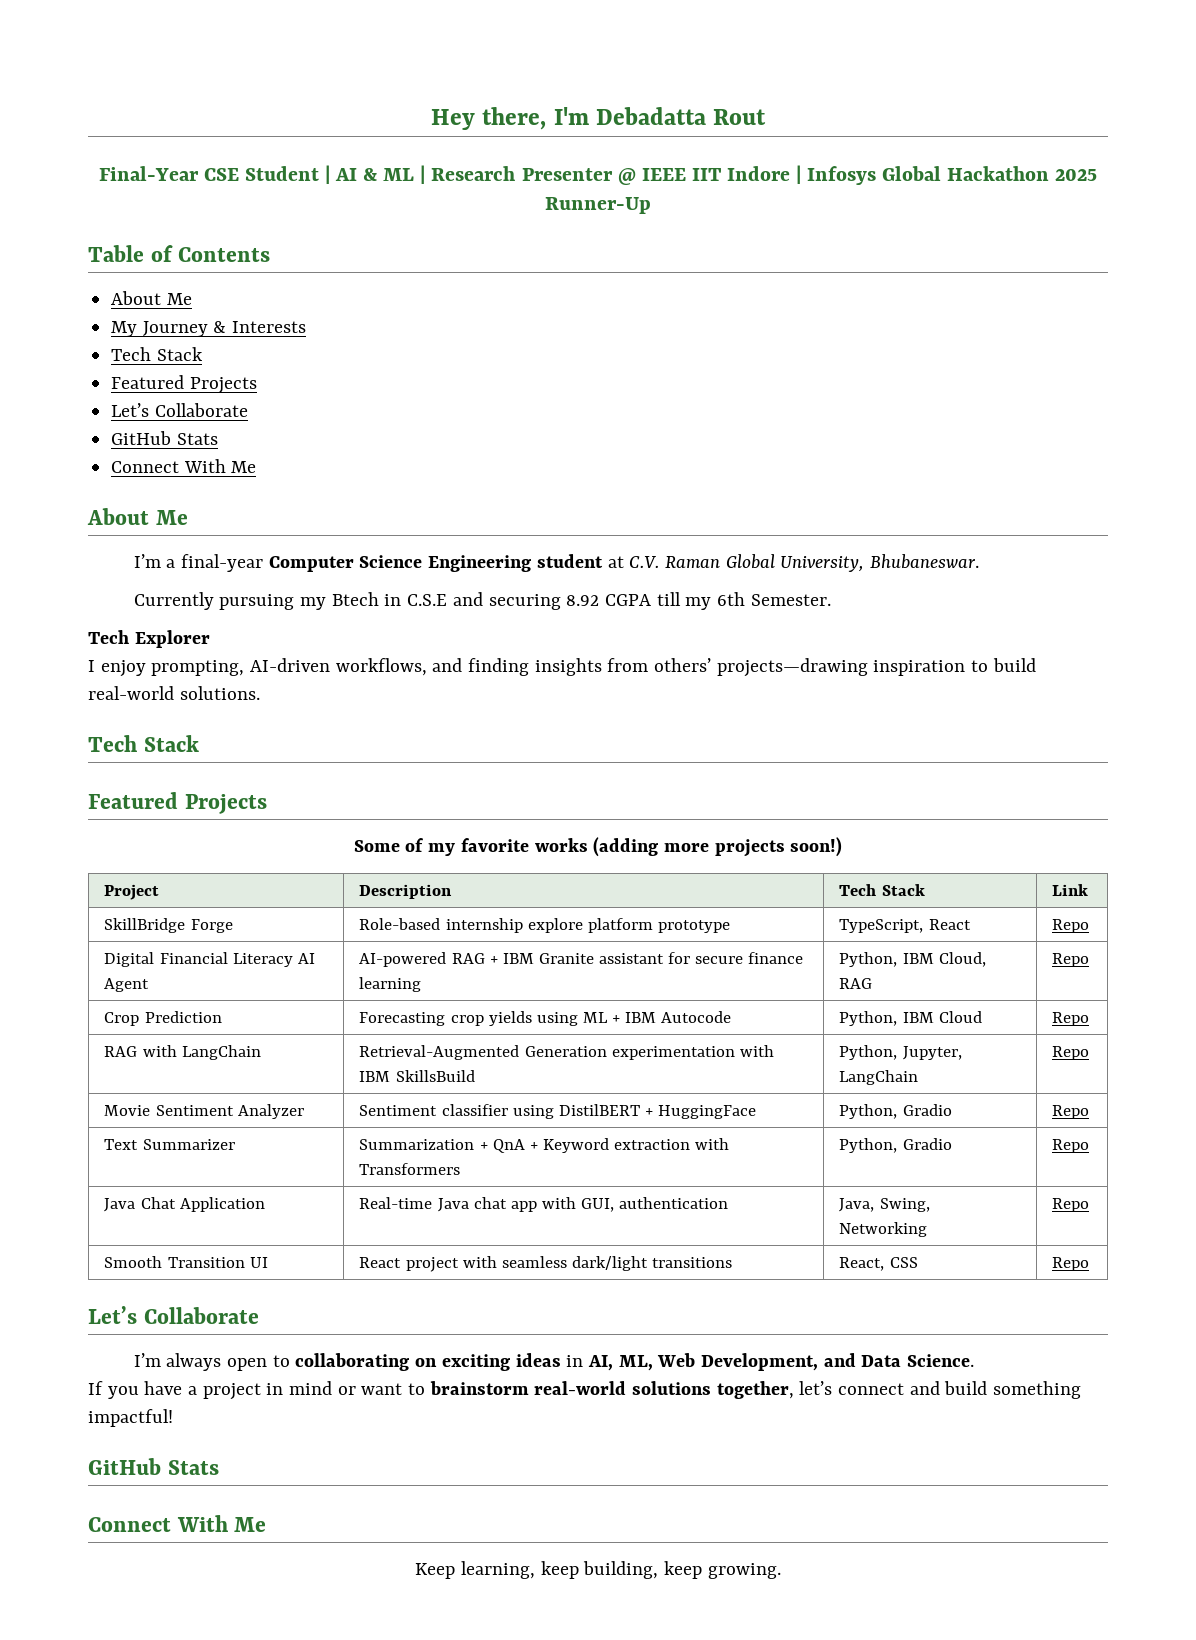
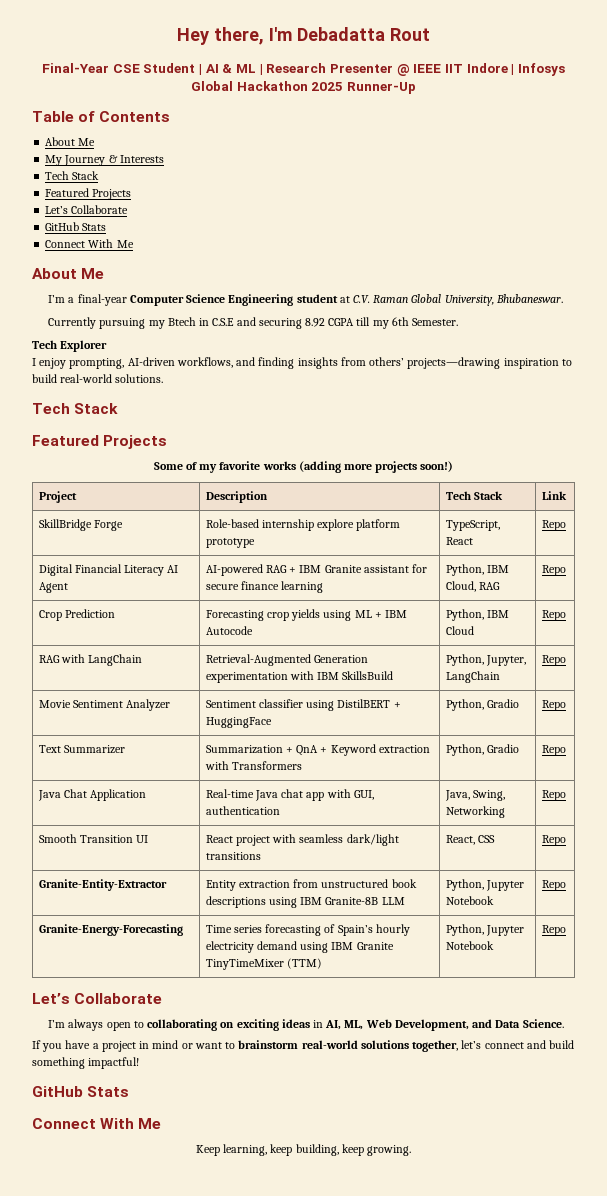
+ Granite-Entity-Extractor | Entity extraction from unstructured book descriptions using IBM Granite-8B LLM | Python, Jupyter Notebook | Repo
+ Granite-Energy-Forecasting | Time series forecasting of Spain’s hourly electricity demand using IBM Granite TinyTimeMixer (TTM) | Python, Jupyter Notebook | Repo

